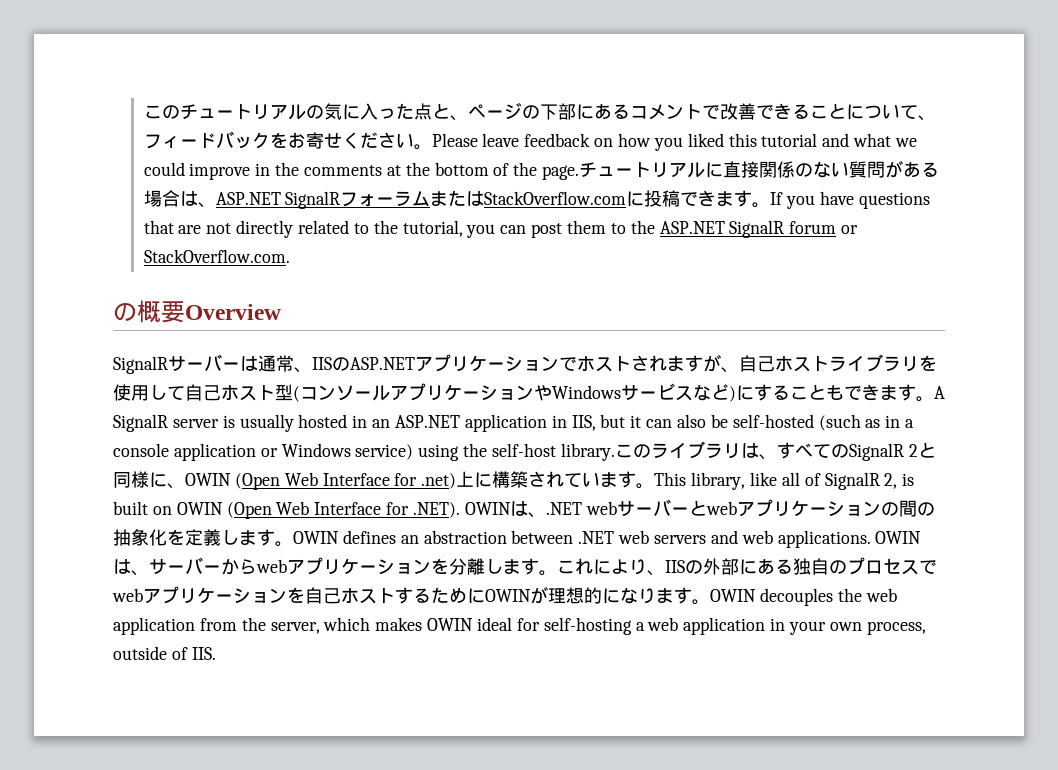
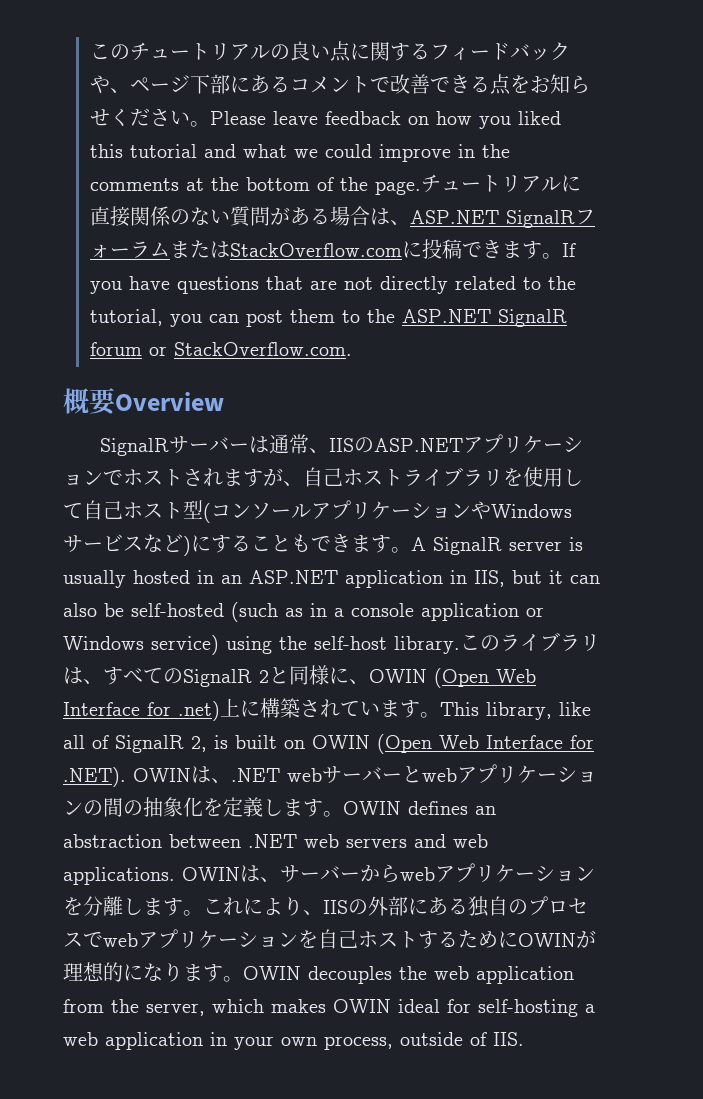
- このチュートリアルの気に入った点と、ページの下部にあるコメントで改善できることについて、フィードバックをお寄せください。
+ このチュートリアルの良い点に関するフィードバックや、ページ下部にあるコメントで改善できる点をお知らせください。
- の概要Overview
+ 概要Overview

